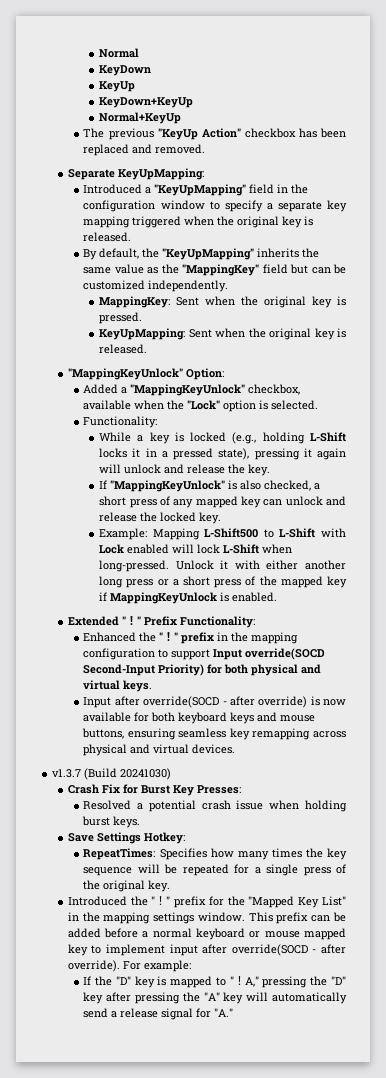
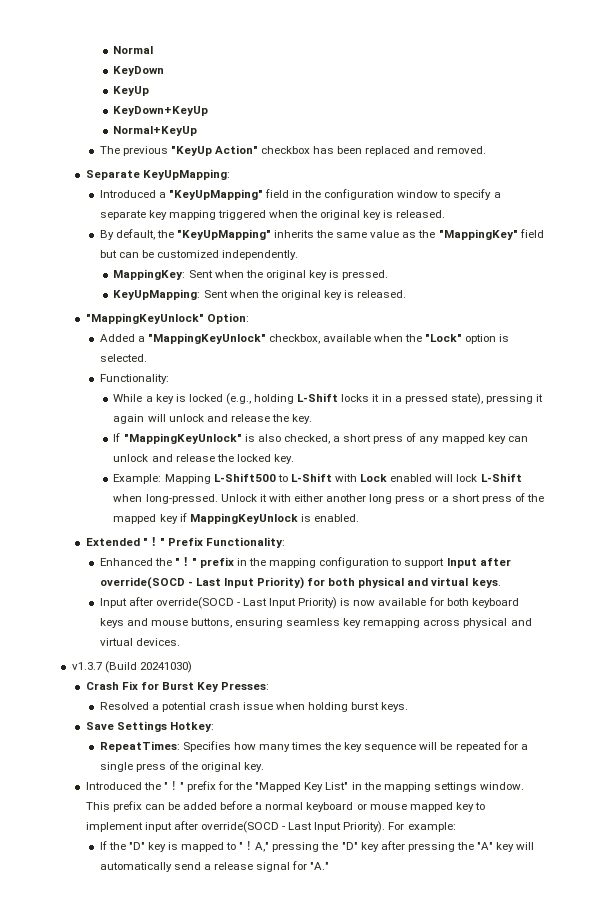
- " prefix in the mapping configuration to support Input override(SOCD Second-Input Priority) for both physical and virtual keys.
+ " prefix in the mapping configuration to support Input after override(SOCD - Last Input Priority) for both physical and virtual keys.
- Input after override(SOCD - after override) is now available for both keyboard keys and mouse buttons, ensuring seamless key remapping across physical and virtual devices.
+ Input after override(SOCD - Last Input Priority) is now available for both keyboard keys and mouse buttons, ensuring seamless key remapping across physical and virtual devices.
- This prefix can be added before a normal keyboard or mouse mapped key to implement input after override(SOCD - after override).
+ This prefix can be added before a normal keyboard or mouse mapped key to implement input after override(SOCD - Last Input Priority).

